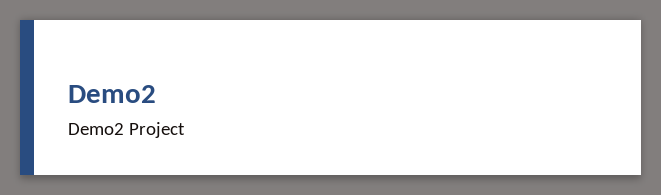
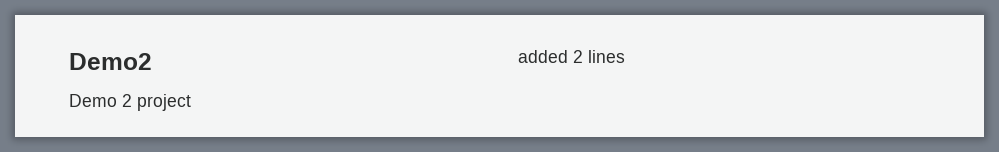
- Demo2 Project
+ Demo 2 project
+ added 2 lines

